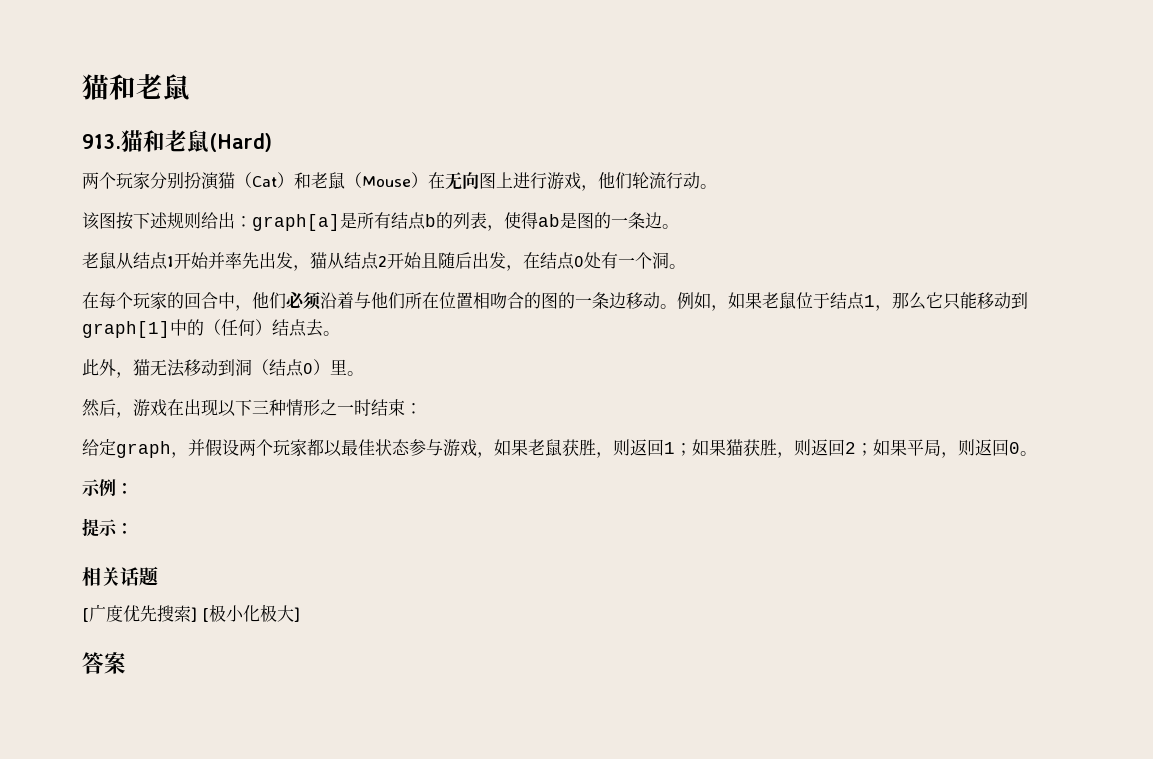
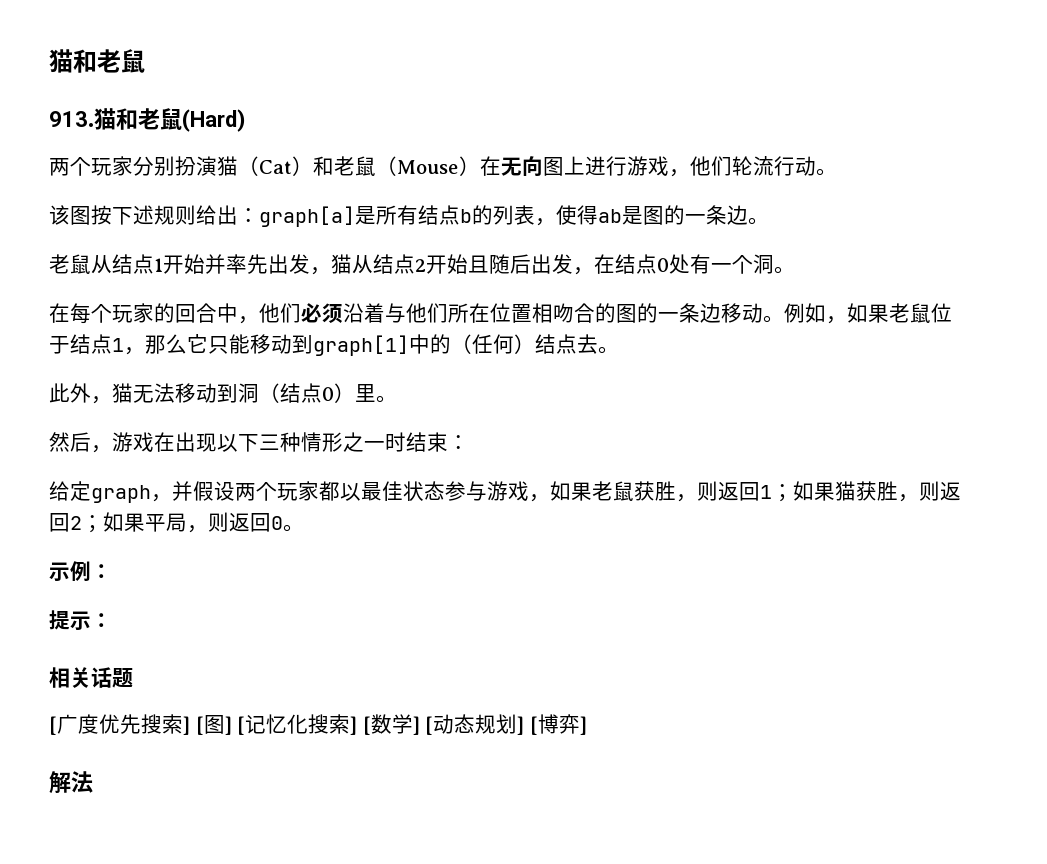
- [广度优先搜索] [极小化极大]
+ [广度优先搜索] [图] [记忆化搜索] [数学] [动态规划] [博弈]
- 答案
+ 解法

